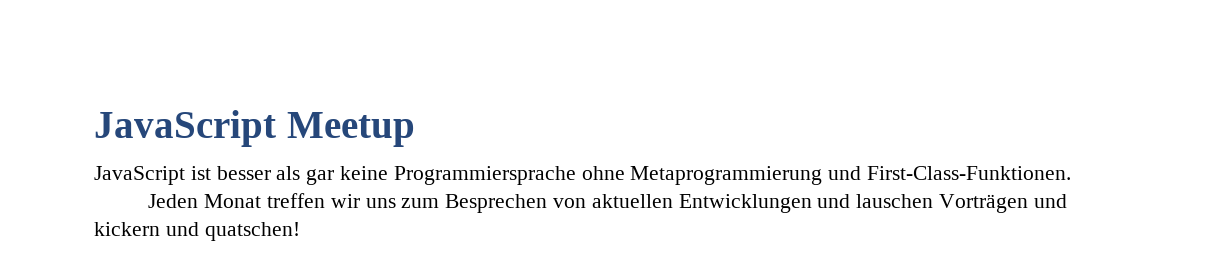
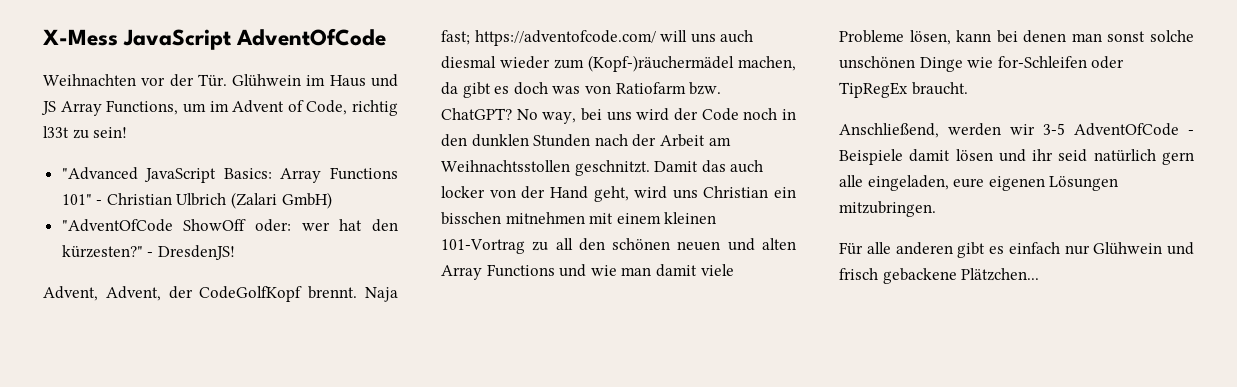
- JavaScript Meetup
- JavaScript ist besser als gar keine Programmiersprache ohne Metaprogrammierung und First-Class-Funktionen.
- Jeden Monat treffen wir uns zum Besprechen von aktuellen Entwicklungen und lauschen Vorträgen und kickern und quatschen!
+ X-Mess JavaScript AdventOfCode
+ Weihnachten vor der Tür. Glühwein im Haus und JS Array Functions, um im Advent of Code, richtig l33t zu sein!
+ "Advanced JavaScript Basics: Array Functions 101" - Christian Ulbrich (Zalari GmbH)
+ "AdventOfCode ShowOff oder: wer hat den kürzesten?" - DresdenJS!
+ Advent, Advent, der CodeGolfKopf brennt. Naja fast; https://adventofcode.com/ will uns auch diesmal wieder zum (Kopf-)räuchermädel machen, da gibt es doch was von Ratiofarm bzw. ChatGPT? No way, bei uns wird der Code noch in den dunklen Stunden nach der Arbeit am Weihnachtsstollen geschnitzt. Damit das auch locker von der Hand geht, wird uns Christian ein bisschen mitnehmen mit einem kleinen 101-Vortrag zu all den schönen neuen und alten Array Functions und wie man damit viele Probleme lösen, kann bei denen man sonst solche unschönen Dinge wie for-Schleifen oder TipRegEx braucht.
+ Anschließend, werden wir 3-5 AdventOfCode - Beispiele damit lösen und ihr seid natürlich gern alle eingeladen, eure eigenen Lösungen mitzubringen.
+ Für alle anderen gibt es einfach nur Glühwein und frisch gebackene Plätzchen...

